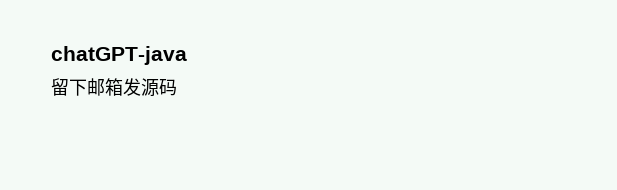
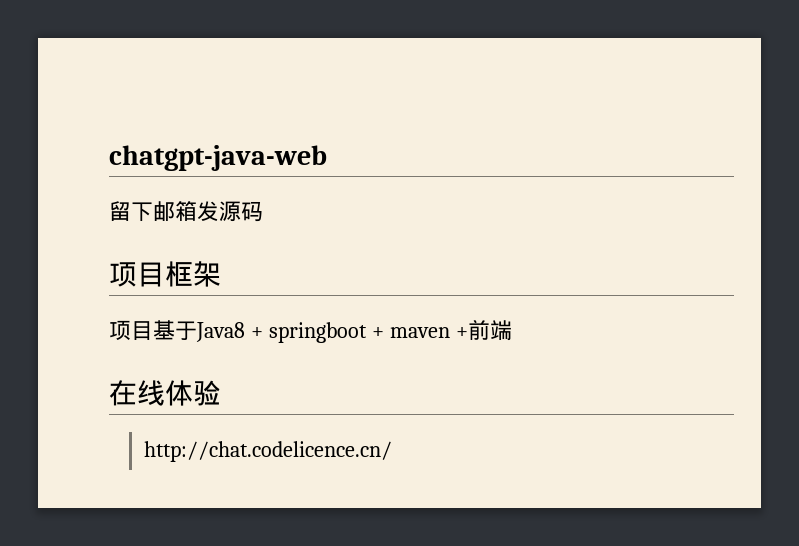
- chatGPT-java
+ chatgpt-java-web
+ 项目框架
+ 项目基于Java8 + springboot + maven +前端
+ 在线体验
+ http://chat.codelicence.cn/

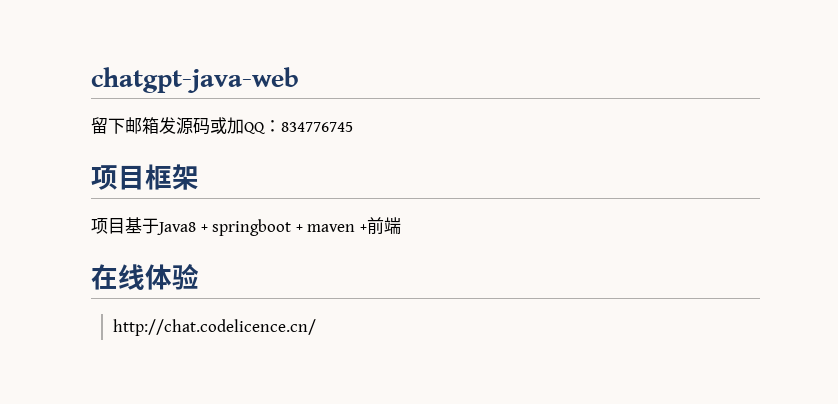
- 留下邮箱发源码
+ 留下邮箱发源码或加QQ：834776745

